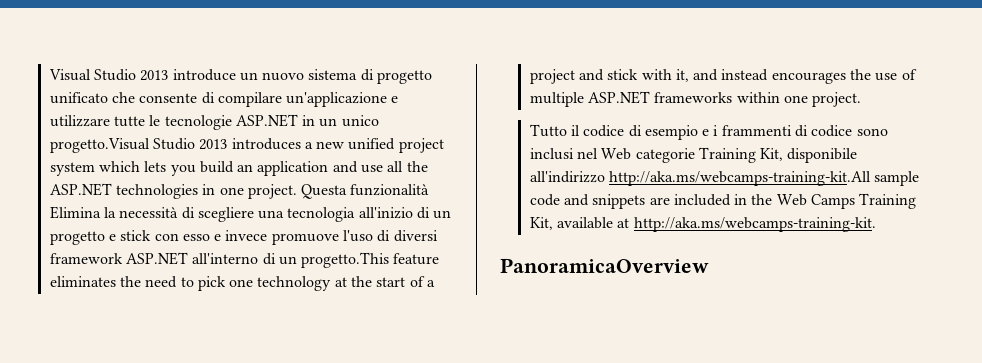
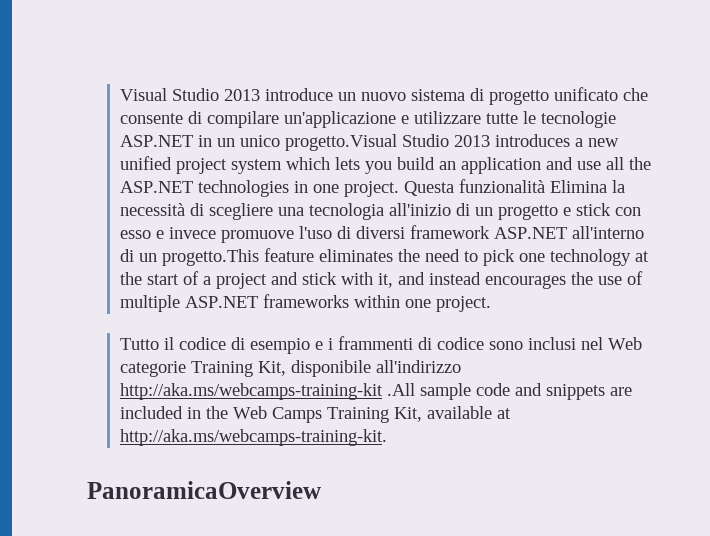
- Tutto il codice di esempio e i frammenti di codice sono inclusi nel Web categorie Training Kit, disponibile all'indirizzo http://aka.ms/webcamps-training-kit.All sample code and snippets are included in the Web Camps Training Kit, available at http://aka.ms/webcamps-training-kit.
+ Tutto il codice di esempio e i frammenti di codice sono inclusi nel Web categorie Training Kit, disponibile all'indirizzo http://aka.ms/webcamps-training-kit .All sample code and snippets are included in the Web Camps Training Kit, available at http://aka.ms/webcamps-training-kit.

